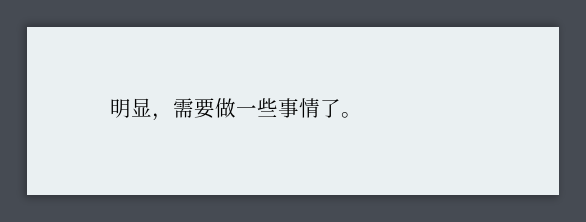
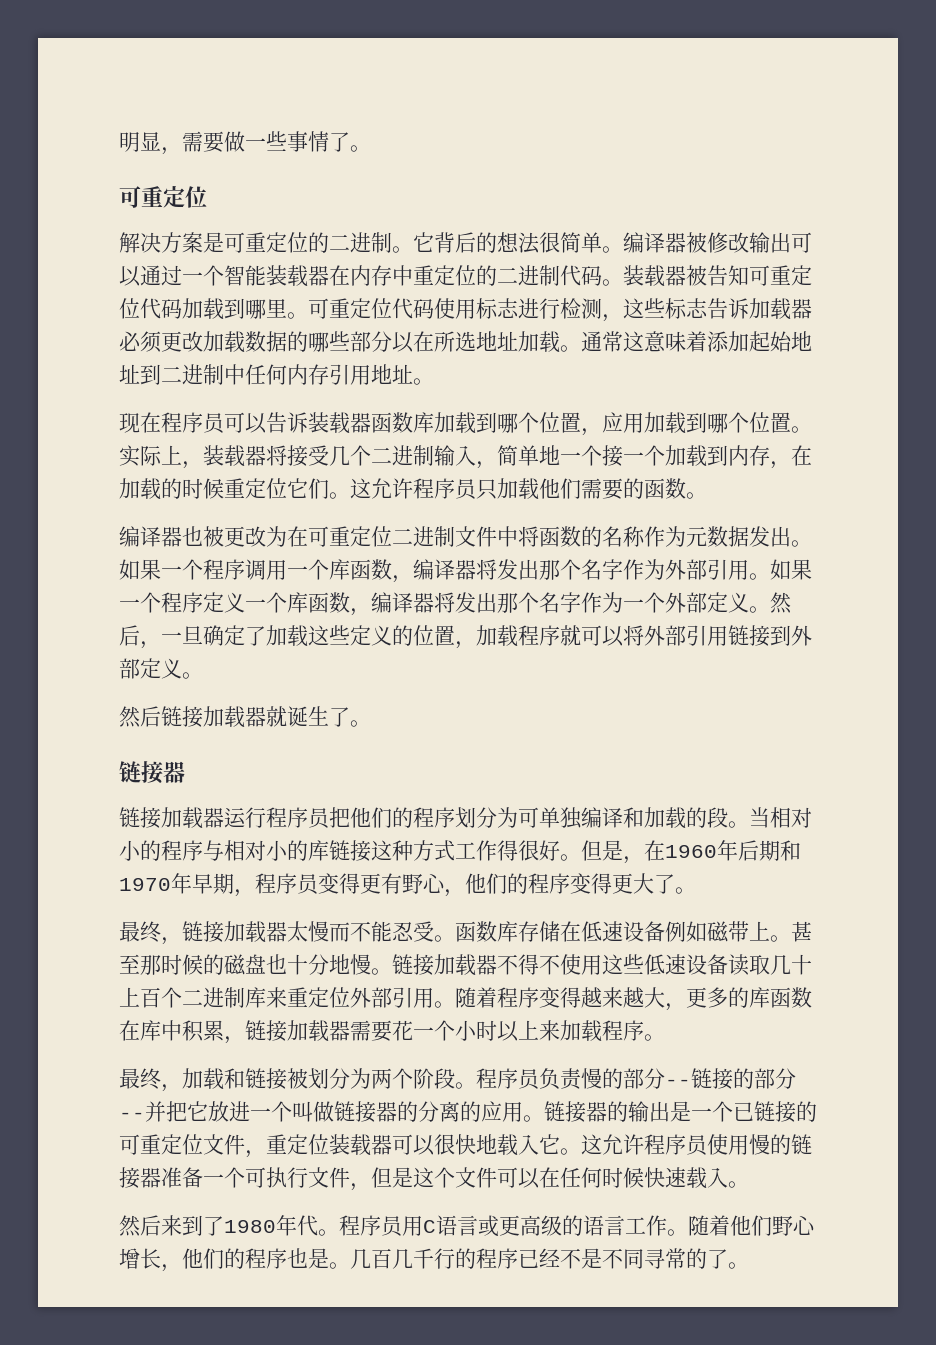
  明显，需要做一些事情了。
+ 可重定位
+ 解决方案是可重定位的二进制。它背后的想法很简单。编译器被修改输出可以通过一个智能装载器在内存中重定位的二进制代码。装载器被告知可重定位代码加载到哪里。可重定位代码使用标志进行检测，这些标志告诉加载器必须更改加载数据的哪些部分以在所选地址加载。通常这意味着添加起始地址到二进制中任何内存引用地址。
+ 现在程序员可以告诉装载器函数库加载到哪个位置，应用加载到哪个位置。实际上，装载器将接受几个二进制输入，简单地一个接一个加载到内存，在加载的时候重定位它们。这允许程序员只加载他们需要的函数。
+ 编译器也被更改为在可重定位二进制文件中将函数的名称作为元数据发出。如果一个程序调用一个库函数，编译器将发出那个名字作为外部引用。如果一个程序定义一个库函数，编译器将发出那个名字作为一个外部定义。然后，一旦确定了加载这些定义的位置，加载程序就可以将外部引用链接到外部定义。
+ 然后链接加载器就诞生了。
+ 链接器
+ 链接加载器运行程序员把他们的程序划分为可单独编译和加载的段。当相对小的程序与相对小的库链接这种方式工作得很好。但是，在1960年后期和1970年早期，程序员变得更有野心，他们的程序变得更大了。
+ 最终，链接加载器太慢而不能忍受。函数库存储在低速设备例如磁带上。甚至那时候的磁盘也十分地慢。链接加载器不得不使用这些低速设备读取几十上百个二进制库来重定位外部引用。随着程序变得越来越大，更多的库函数在库中积累，链接加载器需要花一个小时以上来加载程序。
+ 最终，加载和链接被划分为两个阶段。程序员负责慢的部分--链接的部分--并把它放进一个叫做链接器的分离的应用。链接器的输出是一个已链接的可重定位文件，重定位装载器可以很快地载入它。这允许程序员使用慢的链接器准备一个可执行文件，但是这个文件可以在任何时候快速载入。
+ 然后来到了1980年代。程序员用C语言或更高级的语言工作。随着他们野心增长，他们的程序也是。几百几千行的程序已经不是不同寻常的了。

